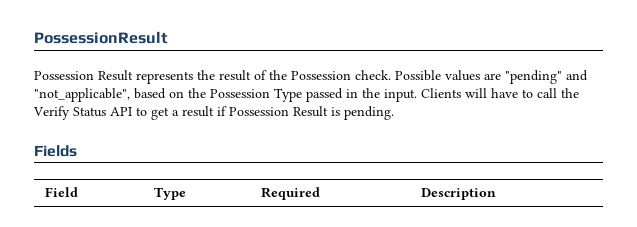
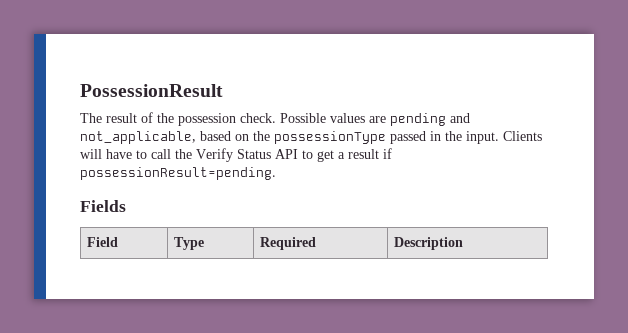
- Possession Result represents the result of the Possession check.
+ The result of the possession check.
- Possible values are "pending" and "not_applicable", based on the Possession Type passed in the input.
+ Possible values are pending and not_applicable, based on the possessionType passed in the input.
- Clients will have to call the Verify Status API to get a result if Possession Result is pending.
+ Clients will have to call the Verify Status API to get a result if possessionResult=pending.

